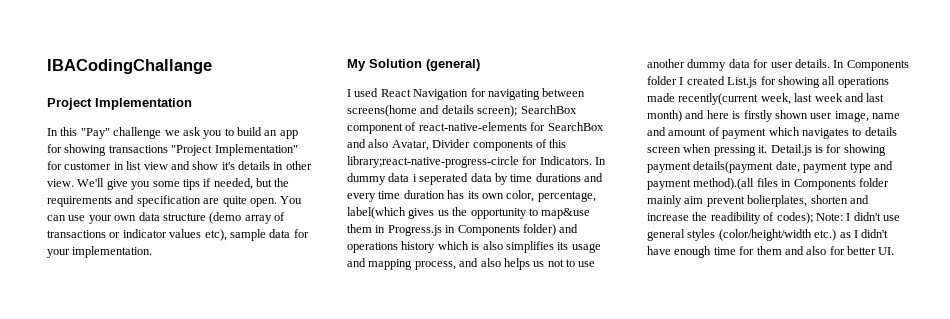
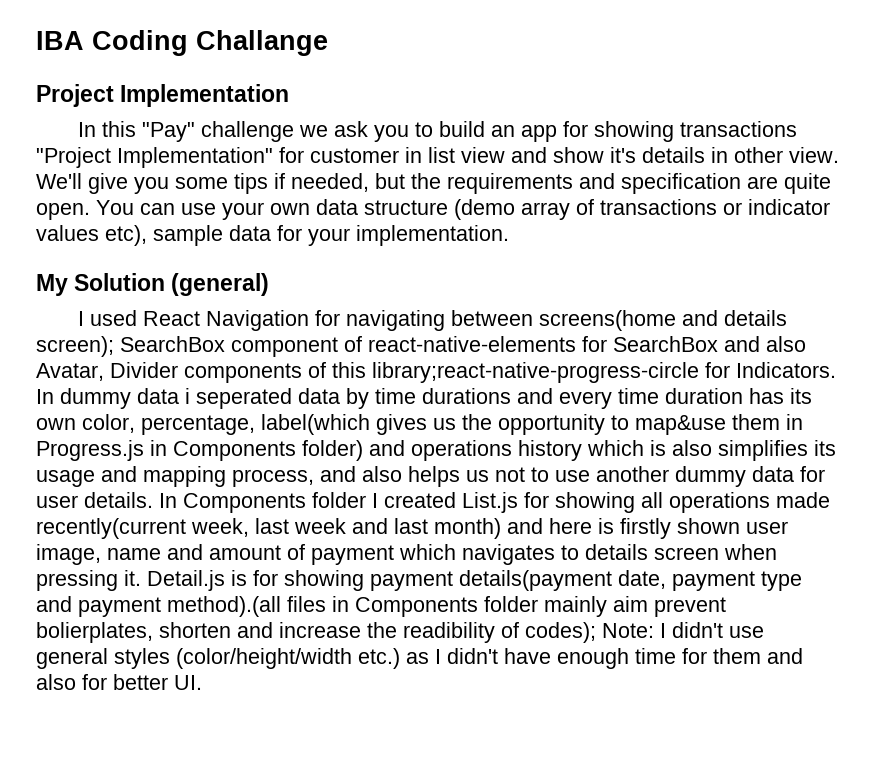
- IBACodingChallange
+ IBA Coding Challange

